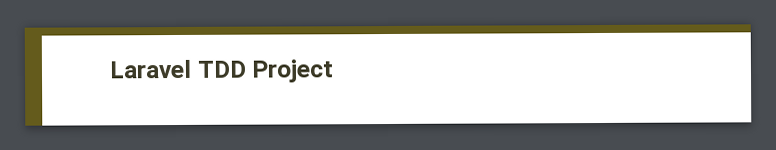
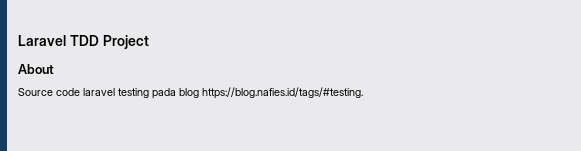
+ About
+ Source code laravel testing pada blog https://blog.nafies.id/tags/#testing.

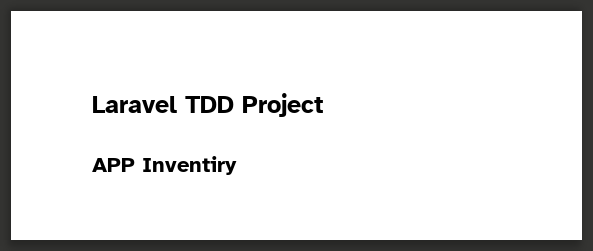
- About
- Source code laravel testing pada blog https://blog.nafies.id/tags/#testing.
+ APP Inventiry

